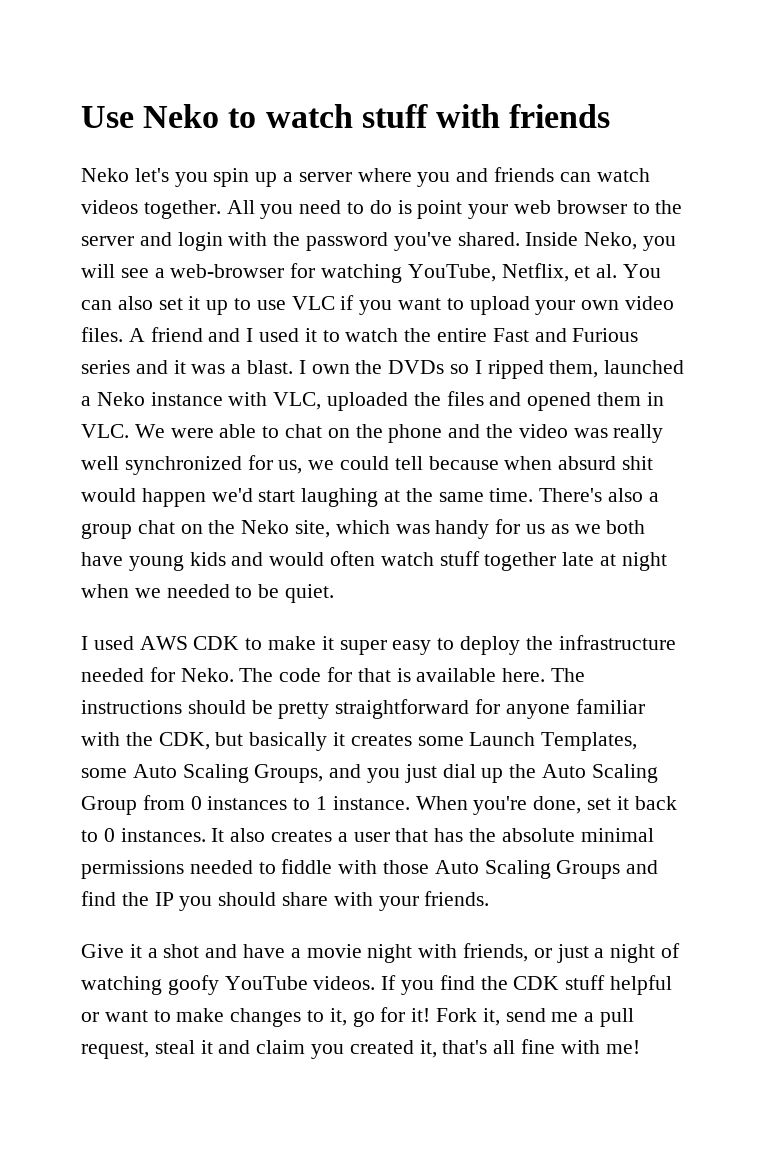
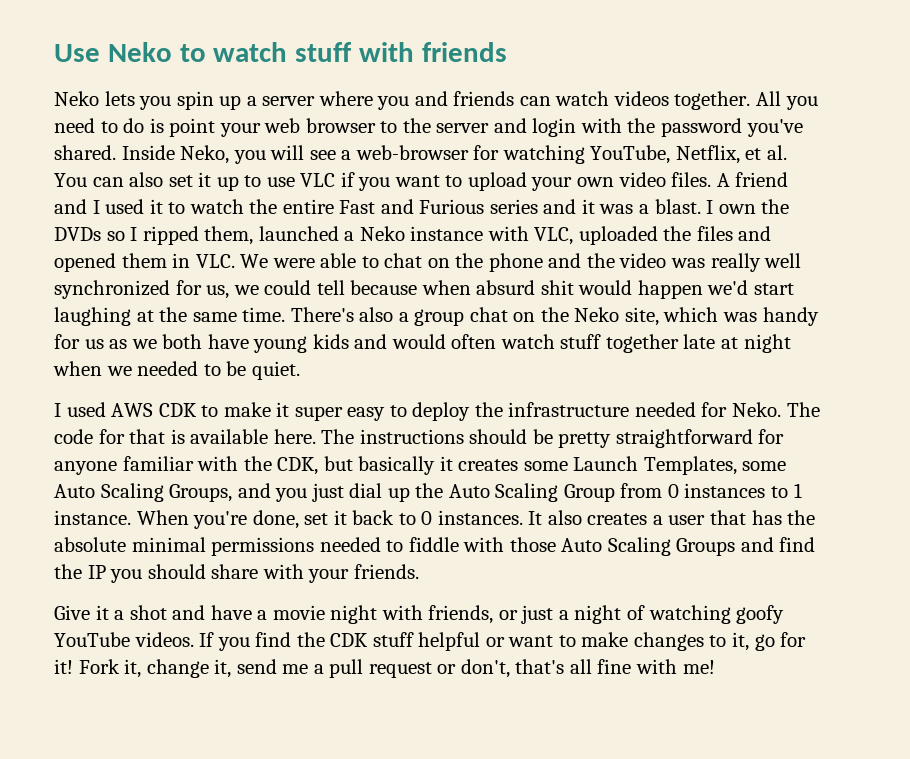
- Neko let's you spin up a server where you and friends can watch videos together.
+ Neko lets you spin up a server where you and friends can watch videos together.
- Fork it, send me a pull request, steal it and claim you created it, that's all fine with me!
+ Fork it, change it, send me a pull request or don't, that's all fine with me!

